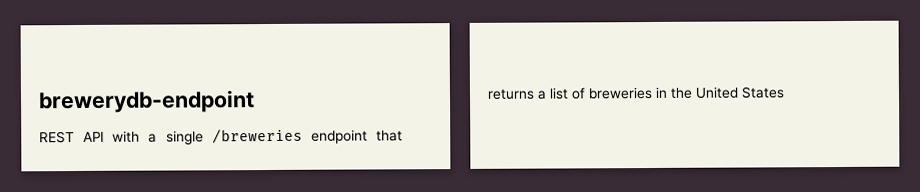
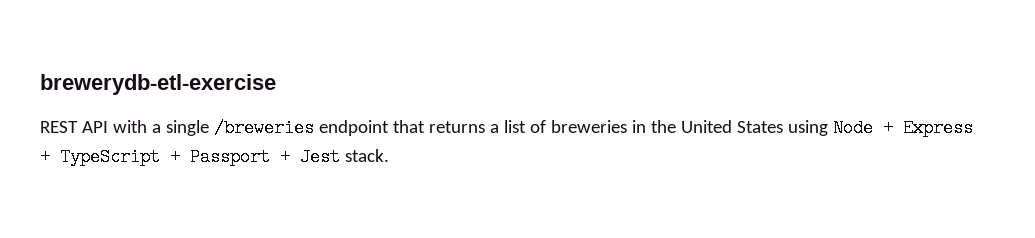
- brewerydb-endpoint
+ brewerydb-etl-exercise
- REST API with a single /breweries endpoint that returns a list of breweries in the United States
+ REST API with a single /breweries endpoint that returns a list of breweries in the United States using Node + Express + TypeScript + Passport + Jest stack.

